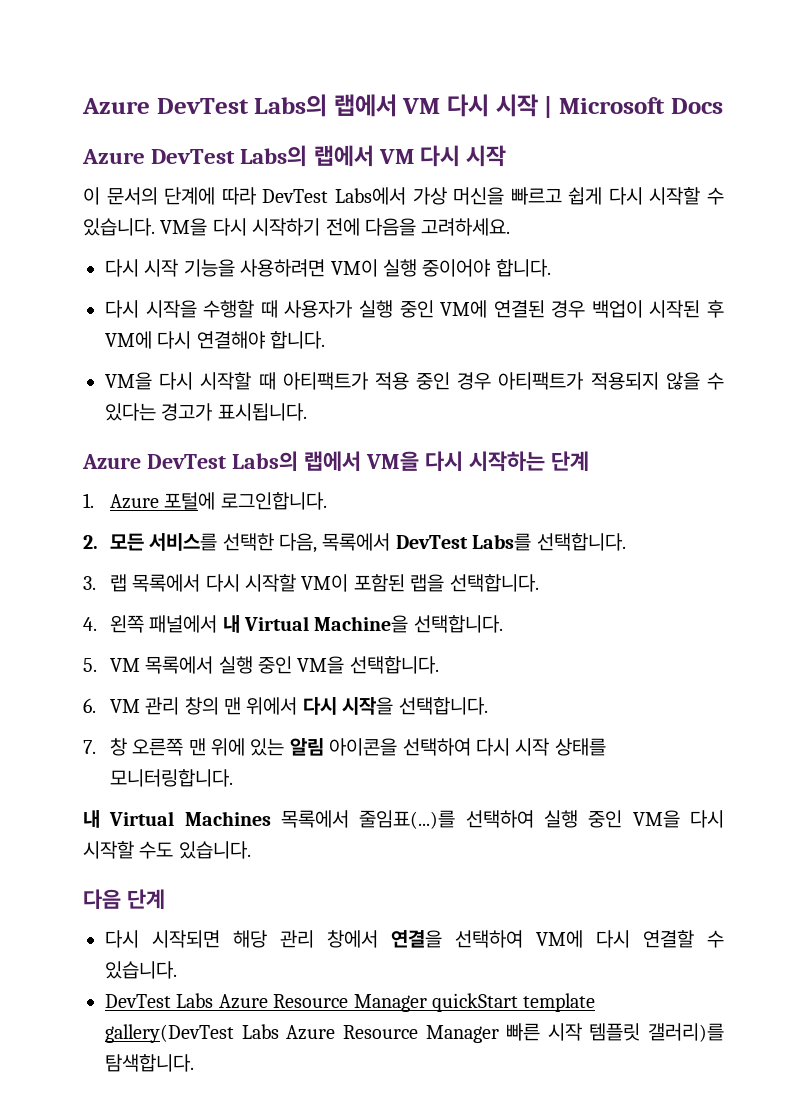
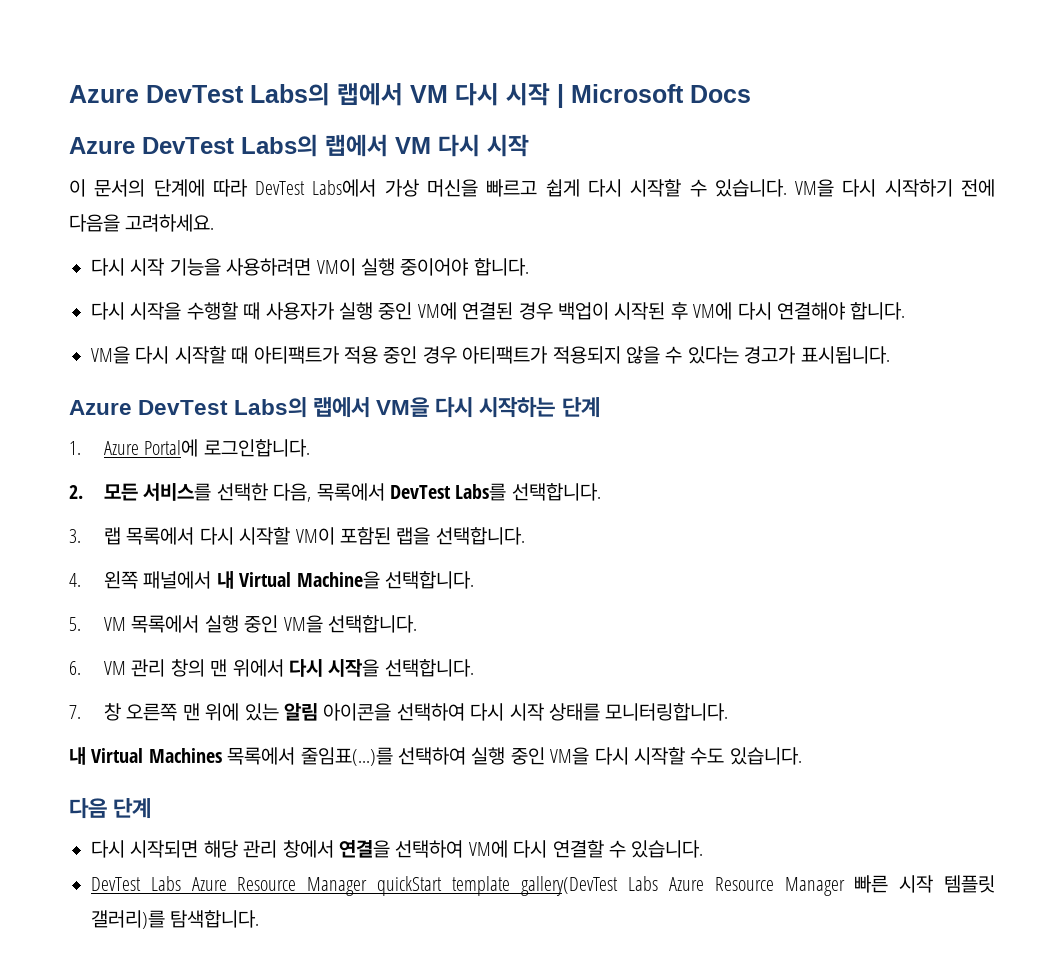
- 1. Azure 포털에 로그인합니다.
+ 1. Azure Portal에 로그인합니다.

